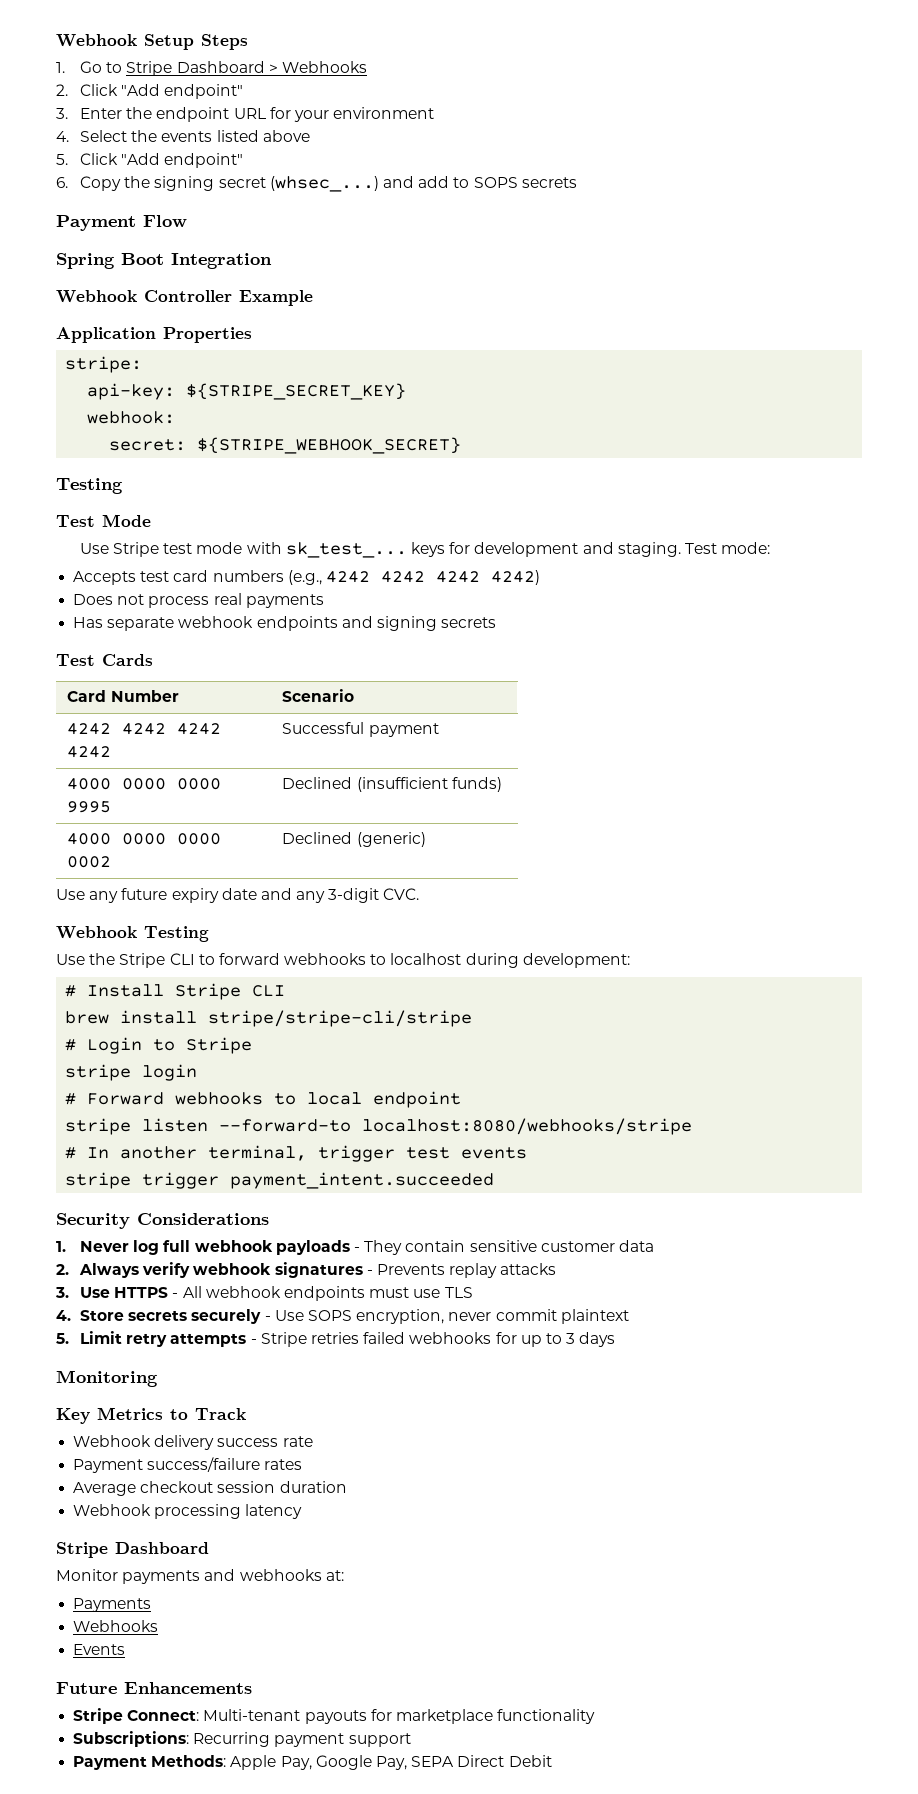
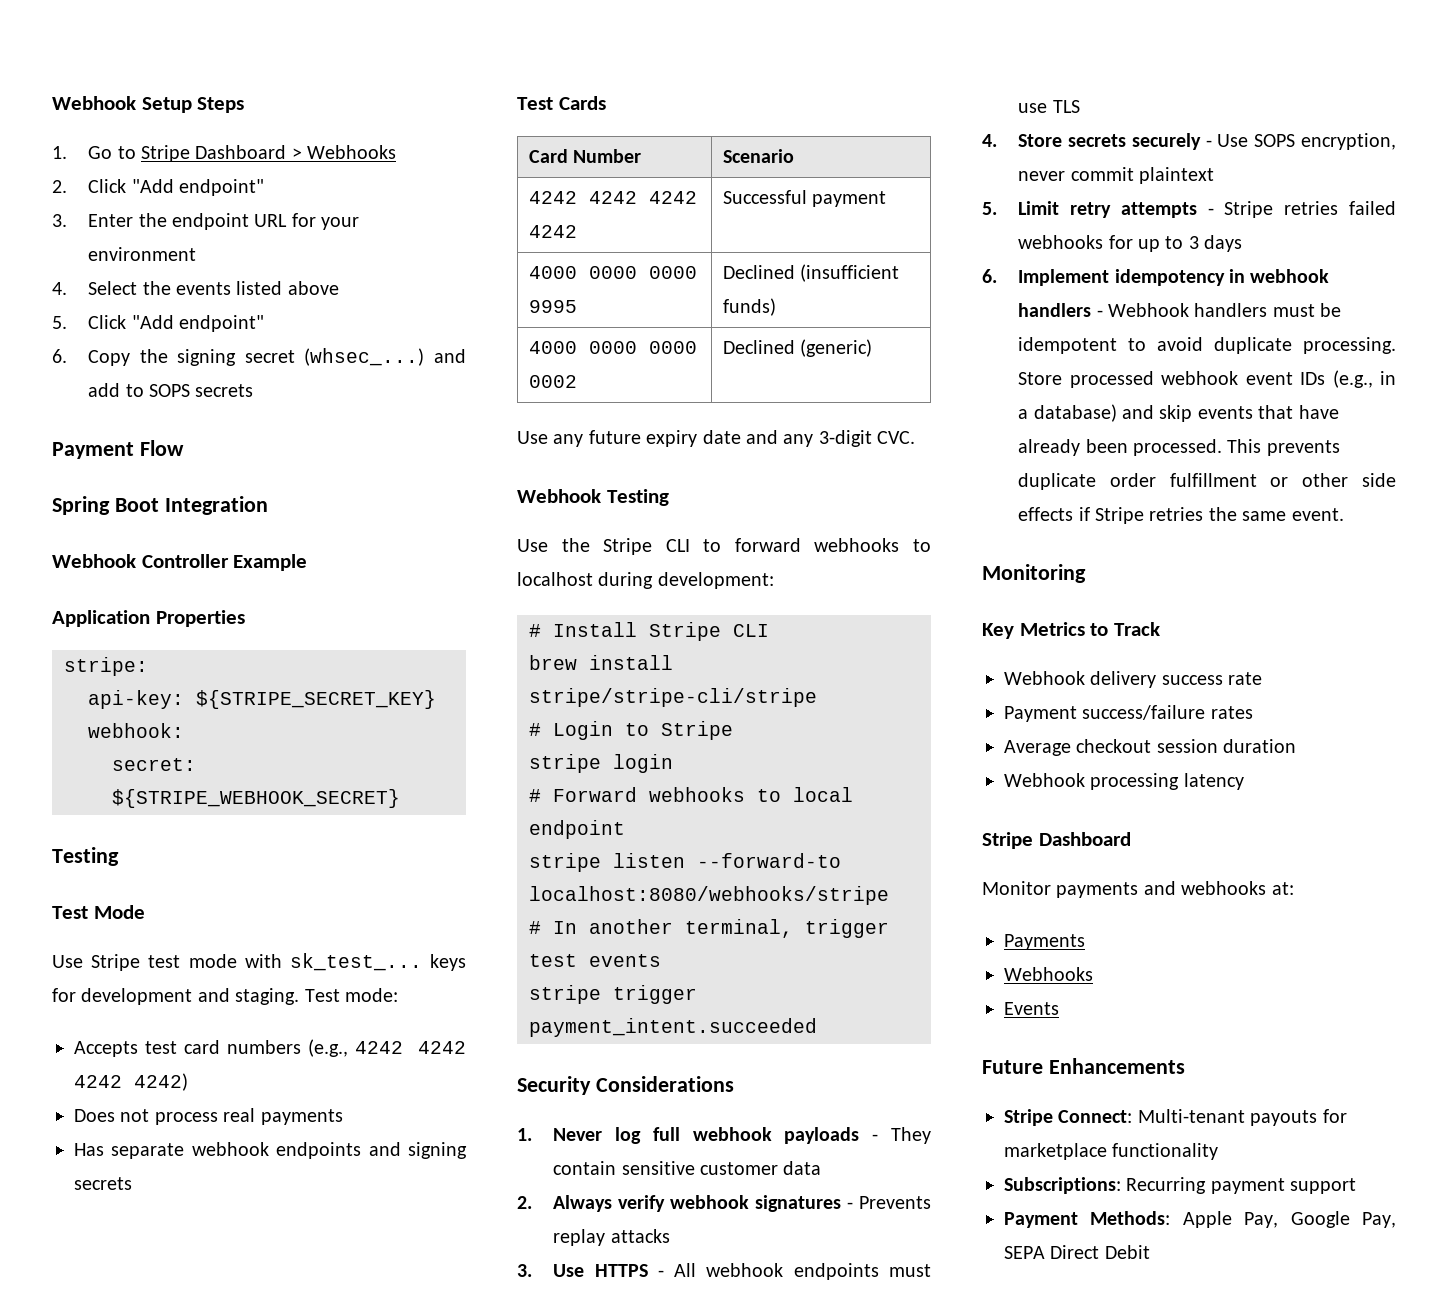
+ 6. Implement idempotency in webhook handlers - Webhook handlers must be idempotent to avoid duplicate processing. Store processed webhook event IDs (e.g., in a database) and skip events that have already been processed. This prevents duplicate order fulfillment or other side effects if Stripe retries the same event.

